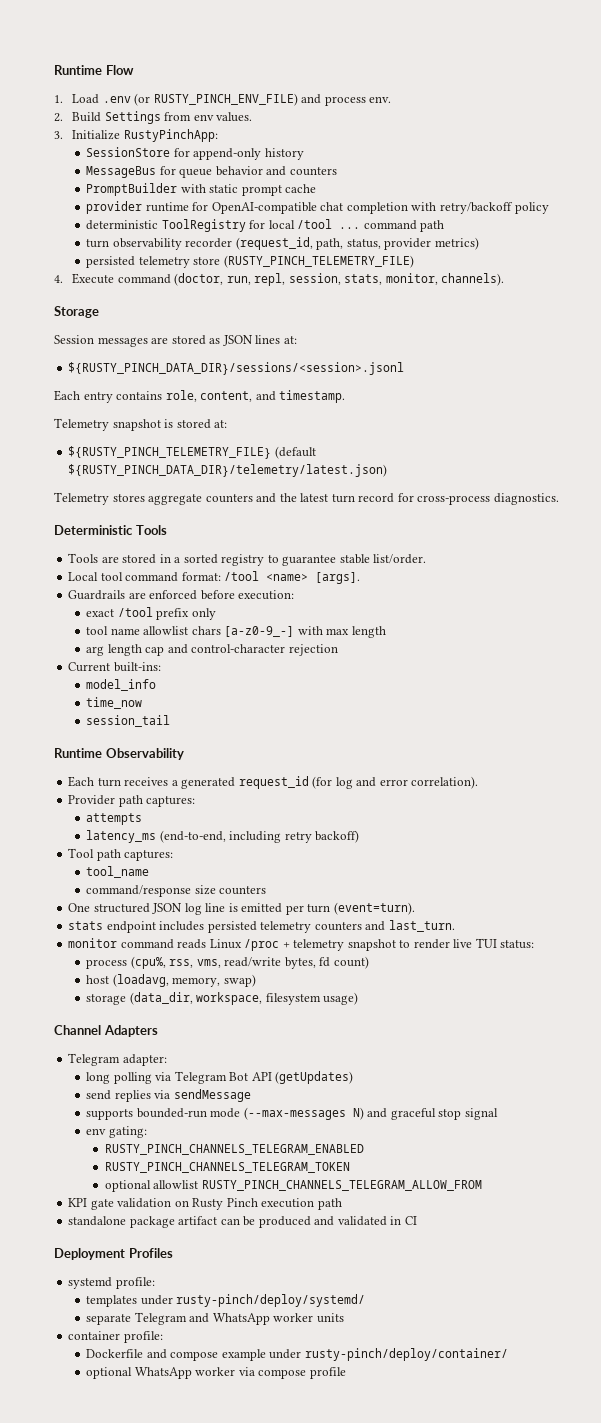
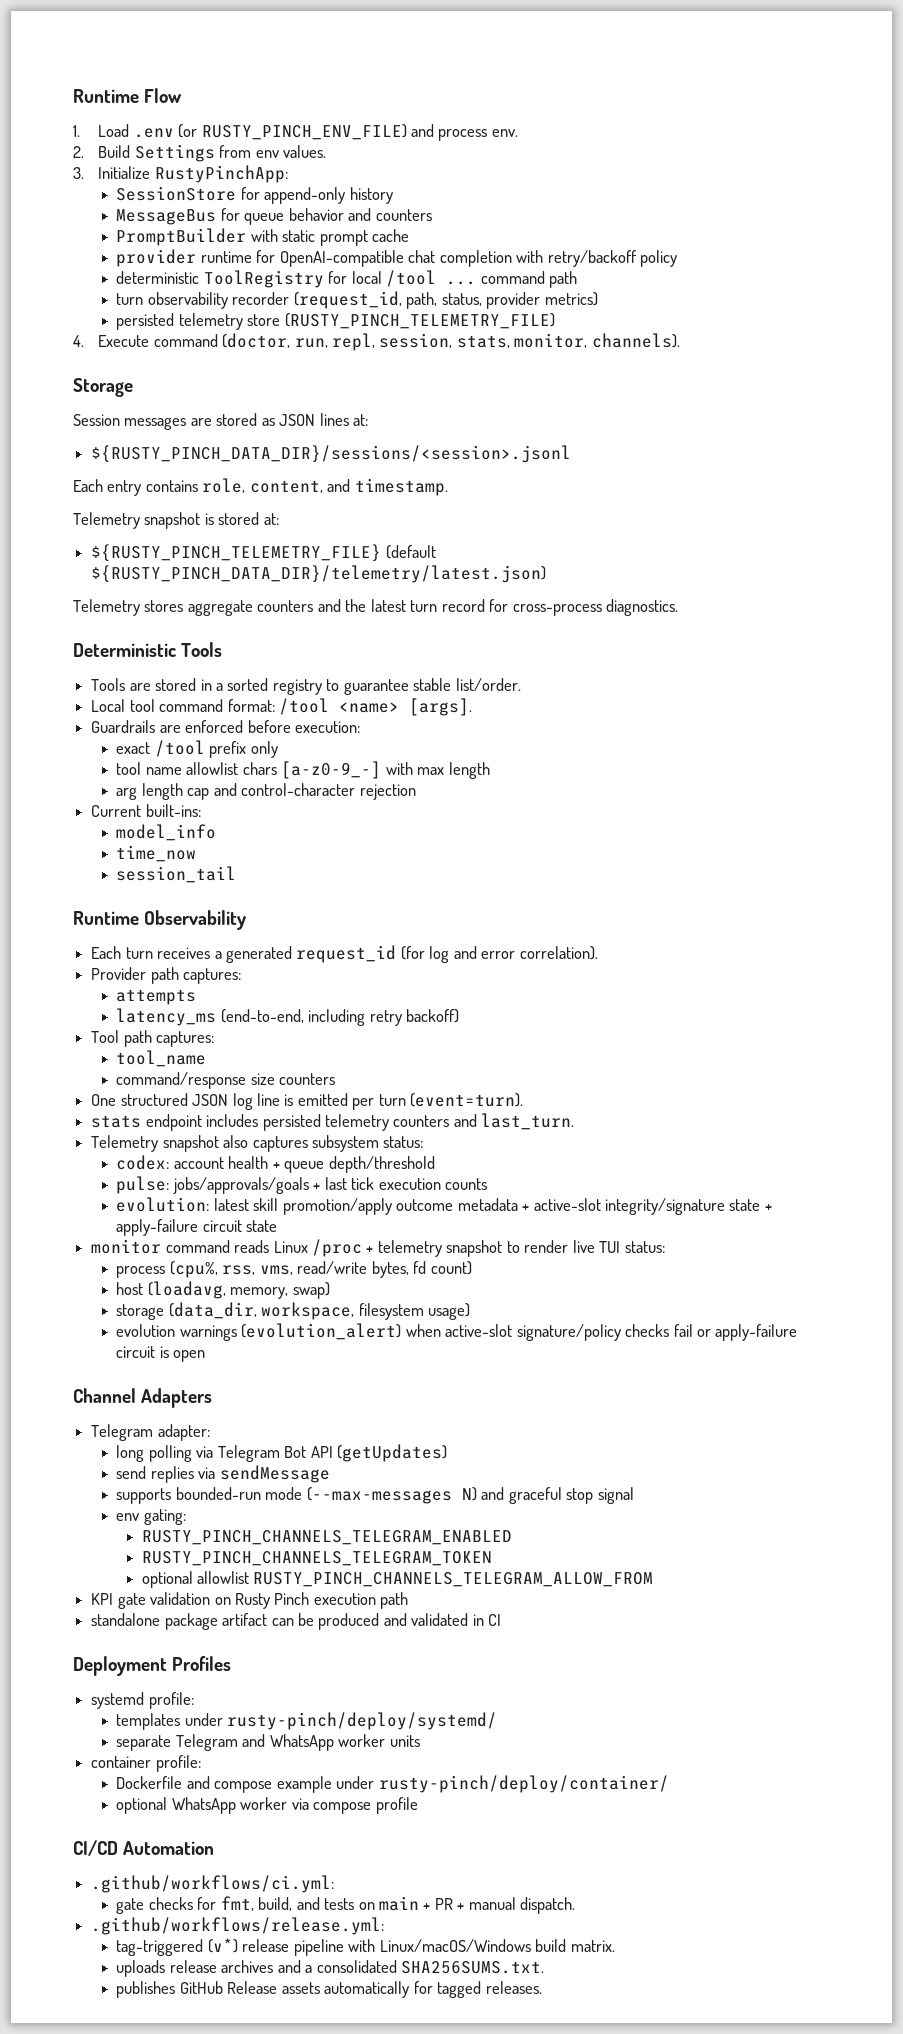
+ Telemetry snapshot also captures subsystem status:
+ codex: account health + queue depth/threshold
+ pulse: jobs/approvals/goals + last tick execution counts
+ evolution: latest skill promotion/apply outcome metadata + active-slot integrity/signature state + apply-failure circuit state
+ evolution warnings (evolution_alert) when active-slot signature/policy checks fail or apply-failure circuit is open
+ CI/CD Automation
+ .github/workflows/ci.yml:
+ gate checks for fmt, build, and tests on main + PR + manual dispatch.
+ .github/workflows/release.yml:
+ tag-triggered (v*) release pipeline with Linux/macOS/Windows build matrix.
+ uploads release archives and a consolidated SHA256SUMS.txt.
+ publishes GitHub Release assets automatically for tagged releases.

